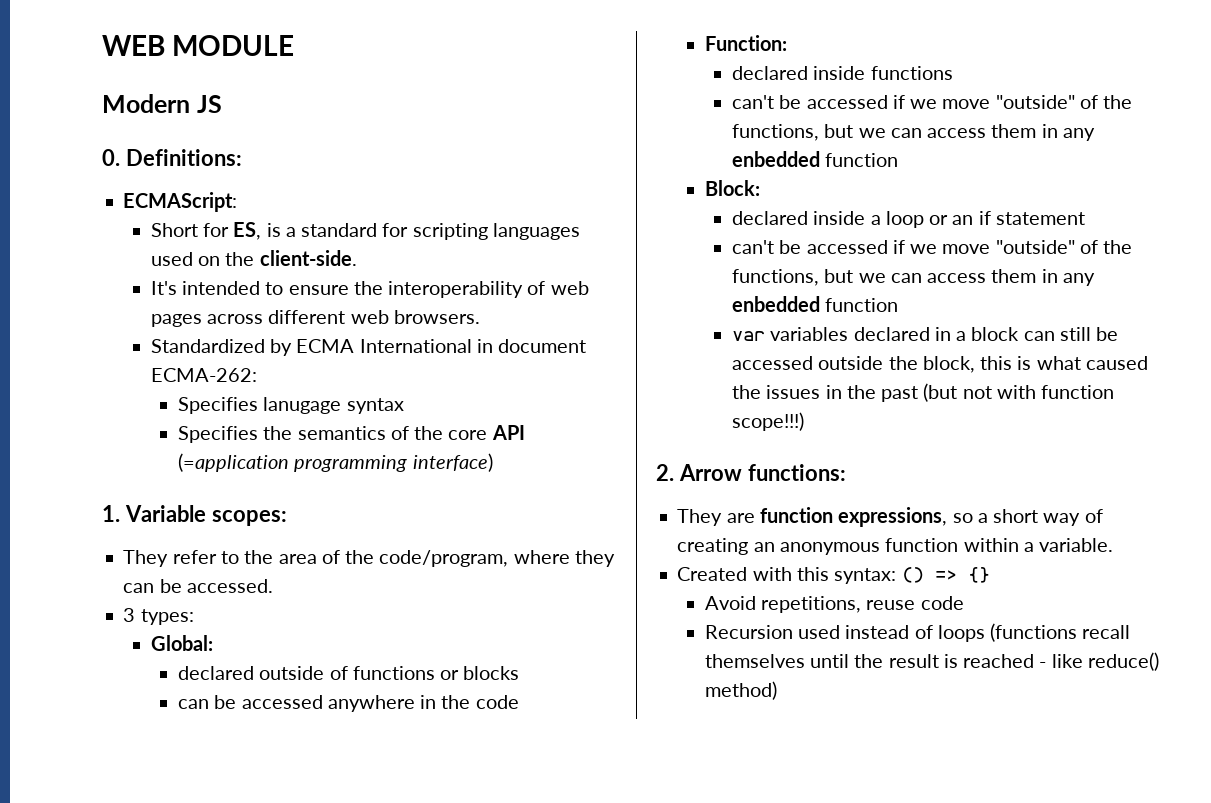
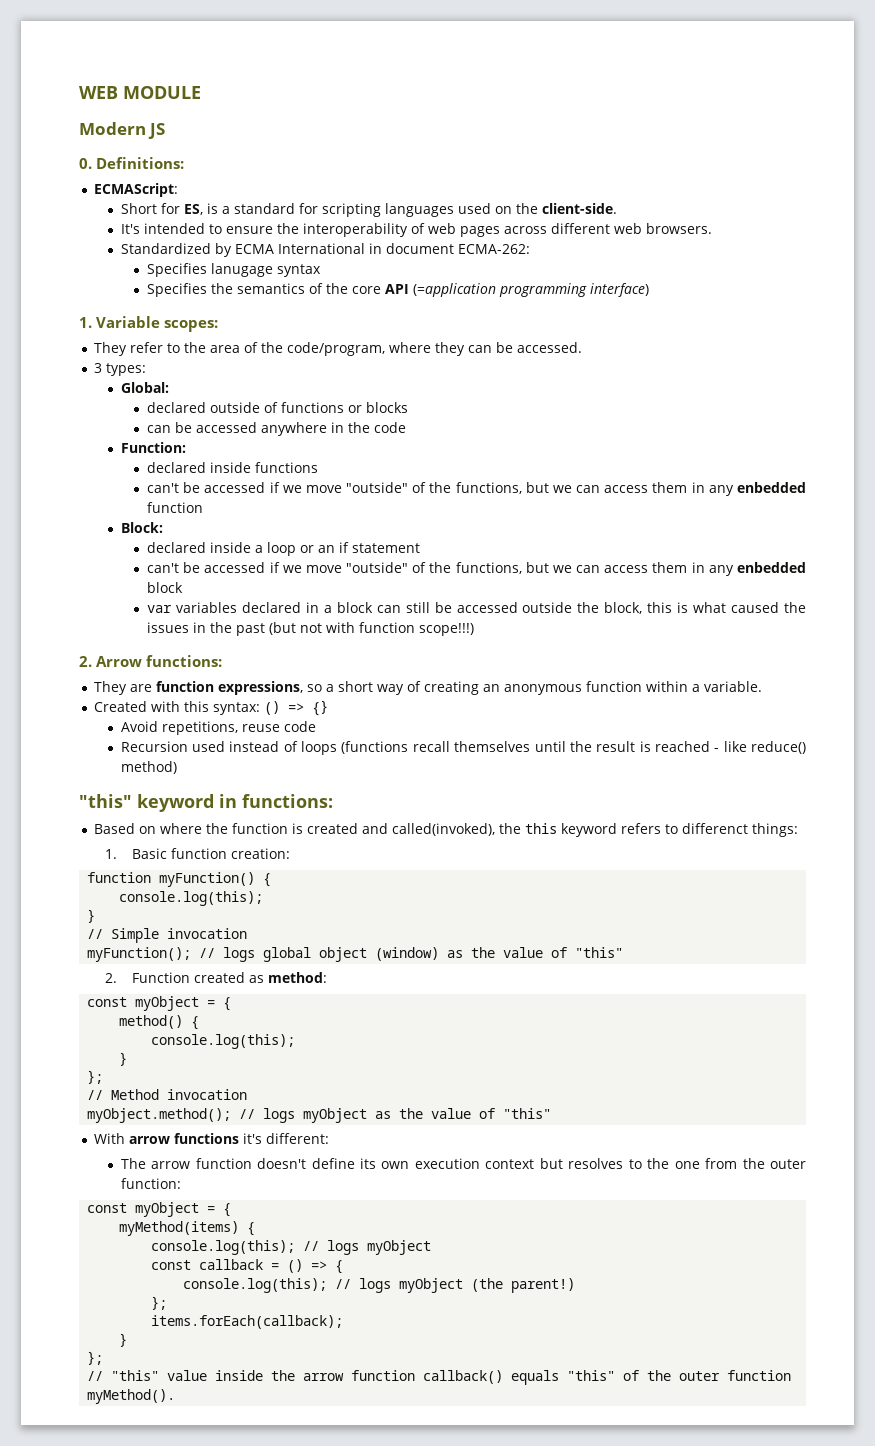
  declared inside a loop or an if statement
- can't be accessed if we move "outside" of the functions, but we can access them in any enbedded function
+ can't be accessed if we move "outside" of the functions, but we can access them in any enbedded block
+ "this" keyword in functions:
+ Based on where the function is created and called(invoked), the this keyword refers to differenct things:
+ 1. Basic function creation:
+ function myFunction() {
+ console.log(this);
+ }
+ // Simple invocation
+ myFunction(); // logs global object (window) as the value of "this"
+ 2. Function created as method:
+ const myObject = {
+ method() {
+ console.log(this);
+ }
+ };
+ // Method invocation
+ myObject.method(); // logs myObject as the value of "this"
+ With arrow functions it's different:
+ The arrow function doesn't define its own execution context but resolves to the one from the outer function:
+ const myObject = {
+ myMethod(items) {
+ console.log(this); // logs myObject
+ const callback = () => {
+ console.log(this); // logs myObject (the parent!)
+ };
+ items.forEach(callback);
+ }
+ };
+ // "this" value inside the arrow function callback() equals "this" of the outer function myMethod().

